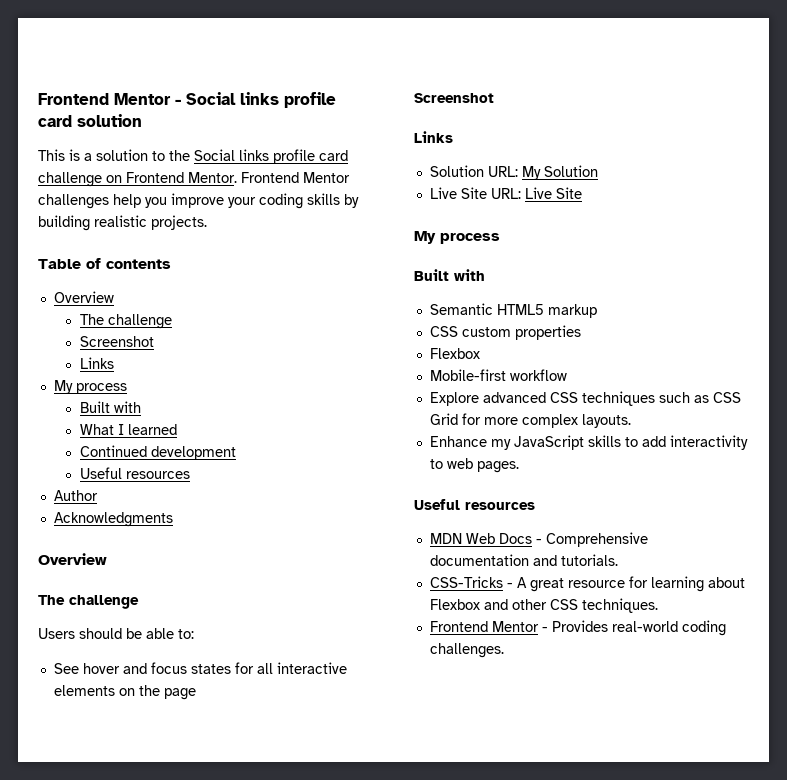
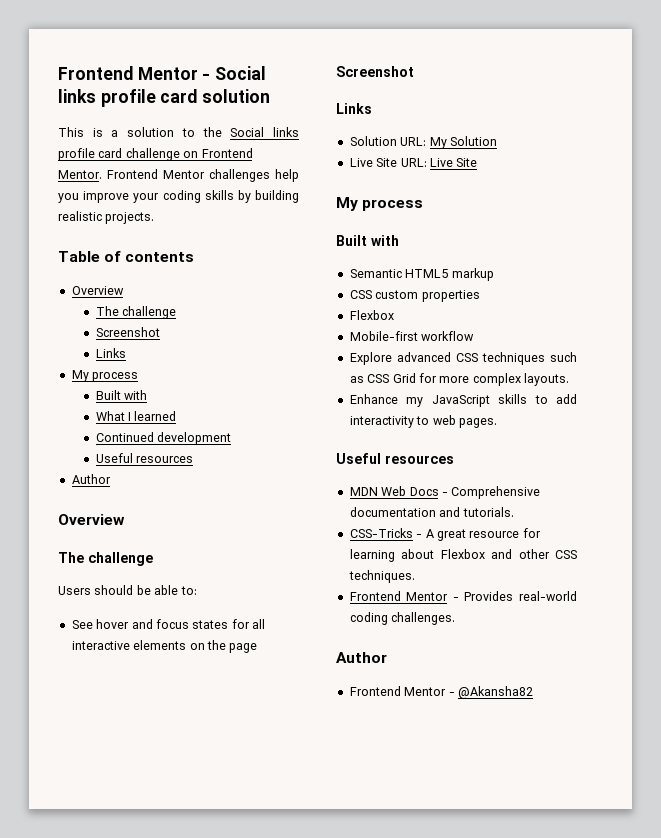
- Acknowledgments
  Frontend Mentor - Provides real-world coding challenges.
+ Author
+ Frontend Mentor - @Akansha82

